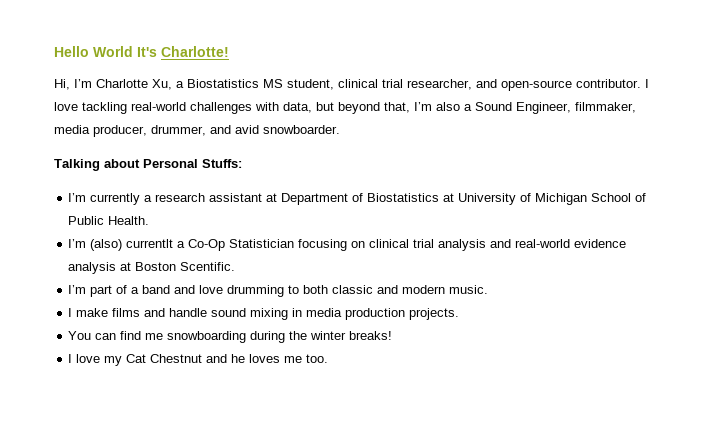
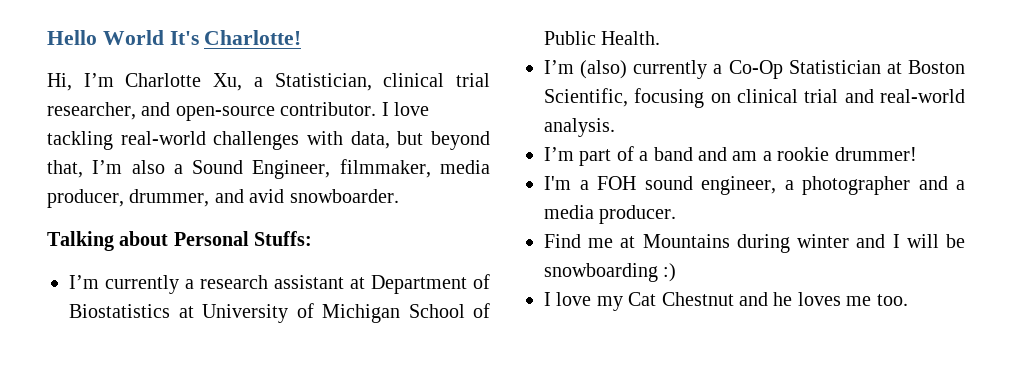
- Hi, I’m Charlotte Xu, a Biostatistics MS student, clinical trial researcher, and open-source contributor.
+ Hi, I’m Charlotte Xu, a Statistician, clinical trial researcher, and open-source contributor.
- I’m (also) currentlt a Co-Op Statistician focusing on clinical trial analysis and real-world evidence analysis at Boston Scentific.
+ I’m (also) currently a Co-Op Statistician at Boston Scientific, focusing on clinical trial and real-world analysis.
- I’m part of a band and love drumming to both classic and modern music.
- I make films and handle sound mixing in media production projects.
- You can find me snowboarding during the winter breaks!
+ I’m part of a band and am a rookie drummer!
+ I'm a FOH sound engineer, a photographer and a media producer.
+ Find me at Mountains during winter and I will be snowboarding :)

